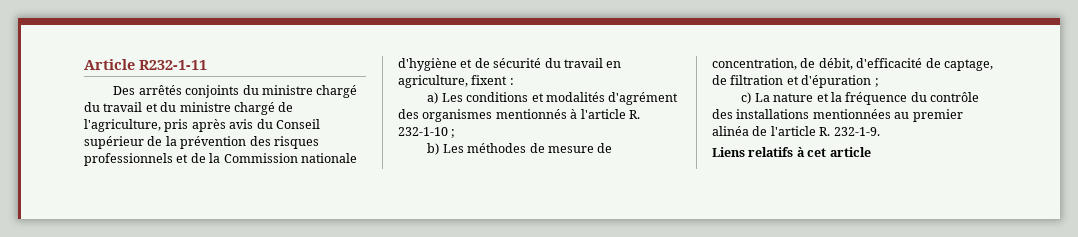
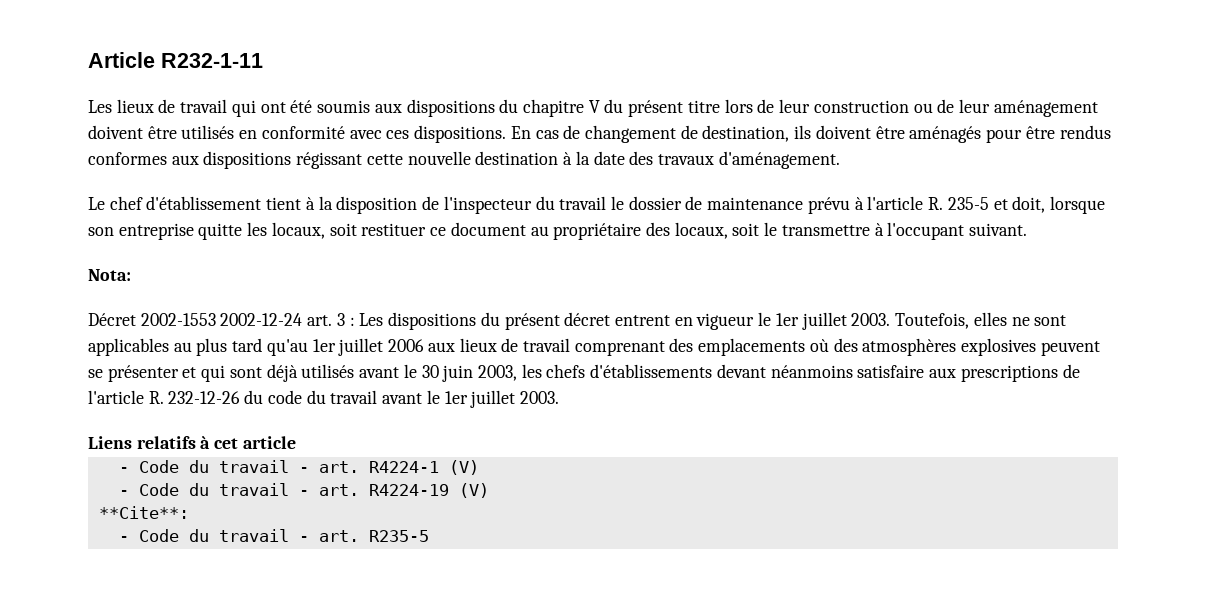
- Des arrêtés conjoints du ministre chargé du travail et du ministre chargé de l'agriculture, pris après avis du Conseil supérieur de la prévention des risques professionnels et de la Commission nationale d'hygiène et de sécurité du travail en agriculture, fixent :
- a) Les conditions et modalités d'agrément des organismes mentionnés à l'article R. 232-1-10 ;
- b) Les méthodes de mesure de concentration, de débit, d'efficacité de captage, de filtration et d'épuration ;
- c) La nature et la fréquence du contrôle des installations mentionnées au premier alinéa de l'article R. 232-1-9.
+ Les lieux de travail qui ont été soumis aux dispositions du chapitre V du présent titre lors de leur construction ou de leur aménagement doivent être utilisés en conformité avec ces dispositions. En cas de changement de destination, ils doivent être aménagés pour être rendus conformes aux dispositions régissant cette nouvelle destination à la date des travaux d'aménagement.
+ Le chef d'établissement tient à la disposition de l'inspecteur du travail le dossier de maintenance prévu à l'article R. 235-5 et doit, lorsque son entreprise quitte les locaux, soit restituer ce document au propriétaire des locaux, soit le transmettre à l'occupant suivant.
+ Nota:
+ Décret 2002-1553 2002-12-24 art. 3 : Les dispositions du présent décret entrent en vigueur le 1er juillet 2003. Toutefois, elles ne sont applicables au plus tard qu'au 1er juillet 2006 aux lieux de travail comprenant des emplacements où des atmosphères explosives peuvent se présenter et qui sont déjà utilisés avant le 30 juin 2003, les chefs d'établissements devant néanmoins satisfaire aux prescriptions de l'article R. 232-12-26 du code du travail avant le 1er juillet 2003.
+ - Code du travail - art. R4224-1 (V)
+ - Code du travail - art. R4224-19 (V)
+ **Cite**:
+ - Code du travail - art. R235-5

